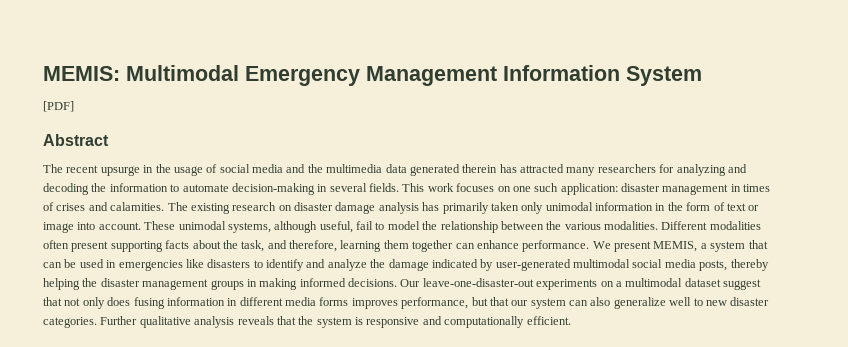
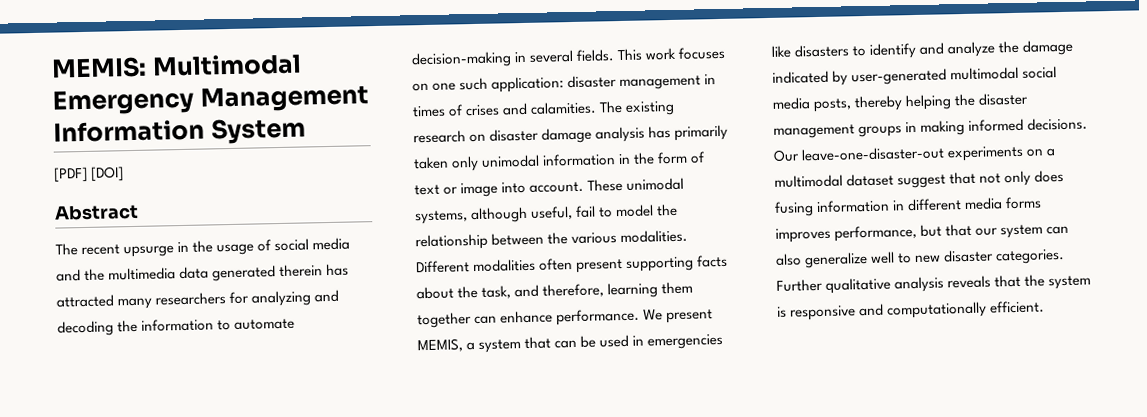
- [PDF]
+ [PDF] [DOI]

